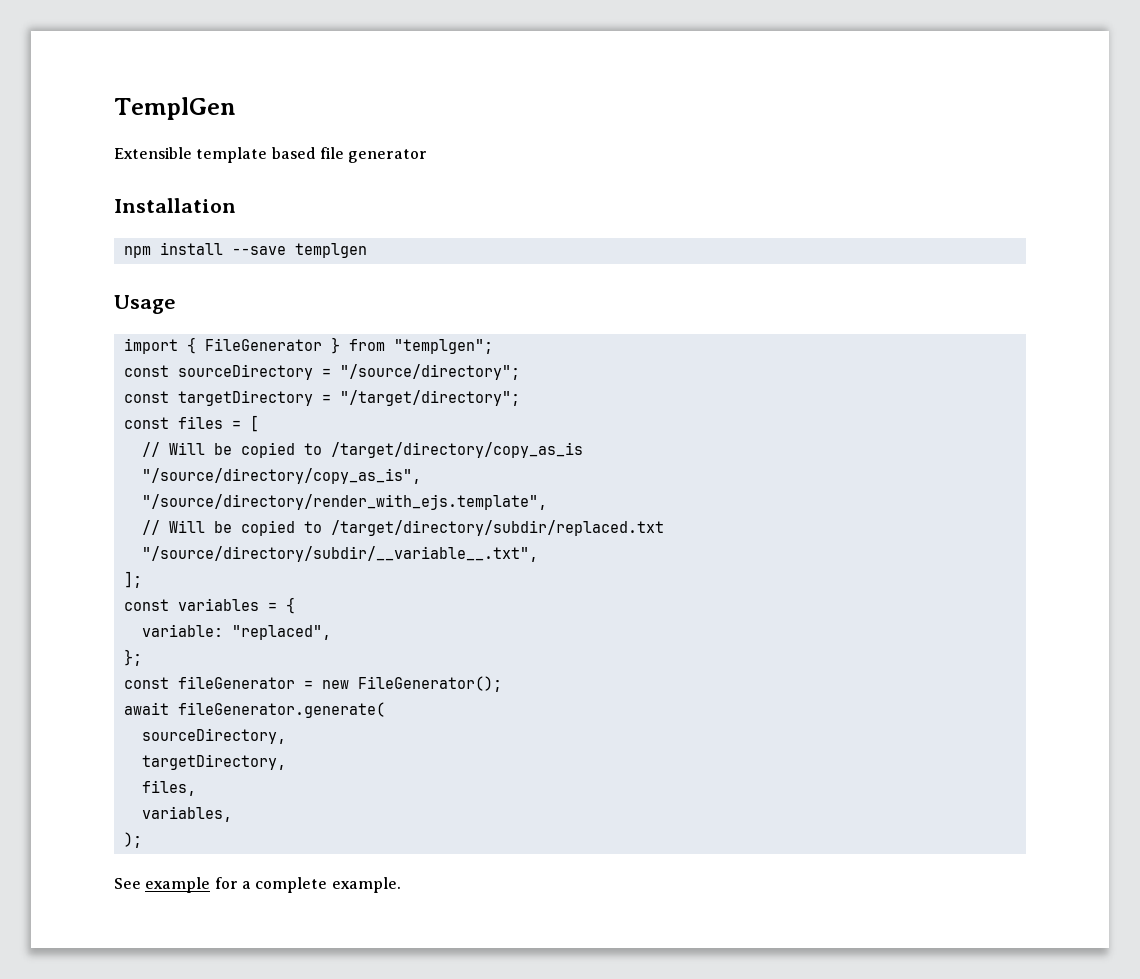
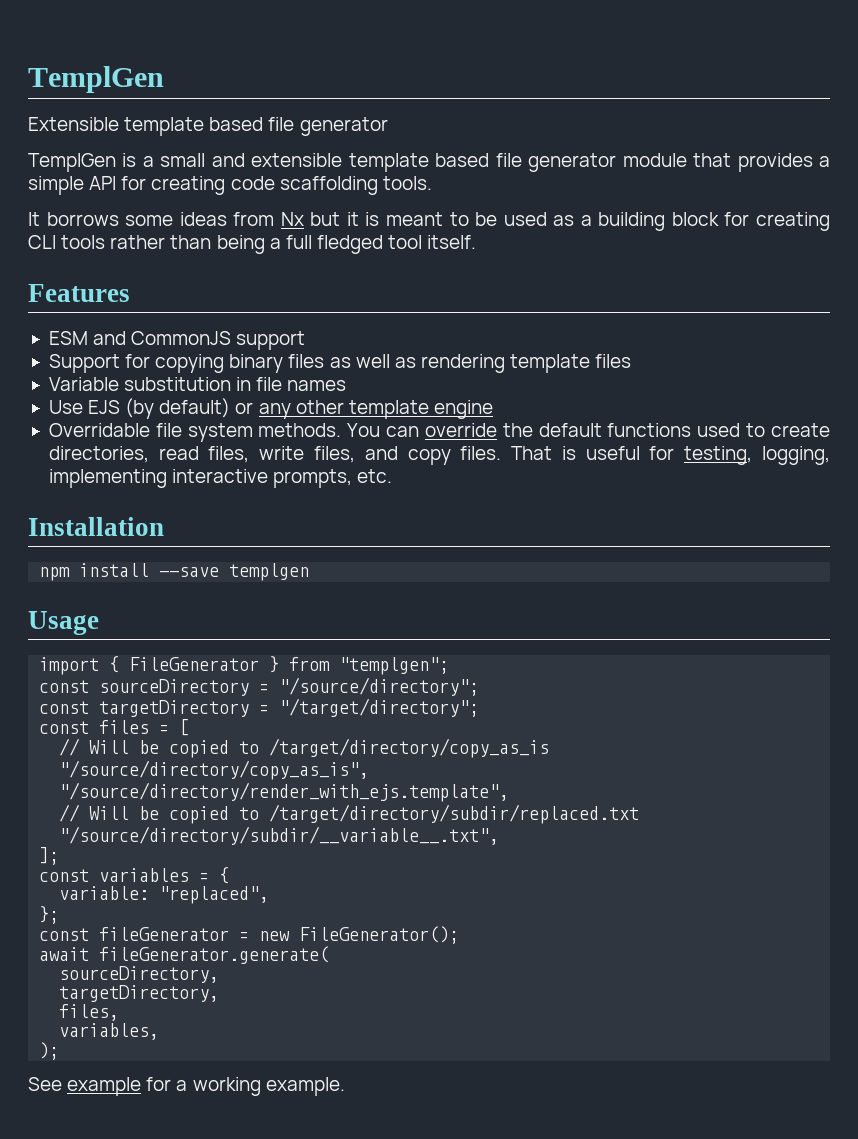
+ TemplGen is a small and extensible template based file generator module that provides a simple API for creating code scaffolding tools.
+ It borrows some ideas from Nx but it is meant to be used as a building block for creating CLI tools rather than being a full fledged tool itself.
+ Features
+ ESM and CommonJS support
+ Support for copying binary files as well as rendering template files
+ Variable substitution in file names
+ Use EJS (by default) or any other template engine
+ Overridable file system methods. You can override the default functions used to create directories, read files, write files, and copy files. That is useful for testing, logging, implementing interactive prompts, etc.
- See example for a complete example.
+ See example for a working example.

